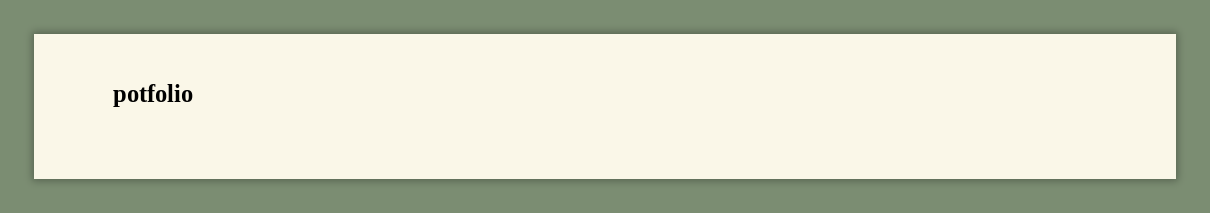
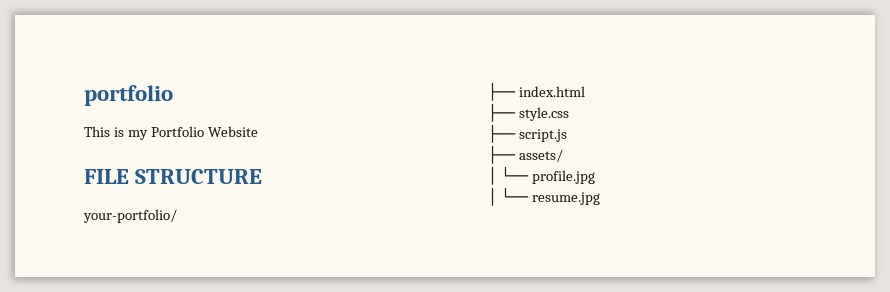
- potfolio
+ portfolio
+ This is my Portfolio Website
+ FILE STRUCTURE
+ your-portfolio/
+ ├── index.html
+ ├── style.css
+ ├── script.js
+ ├── assets/
+ │ └── profile.jpg
+ │ └── resume.jpg

